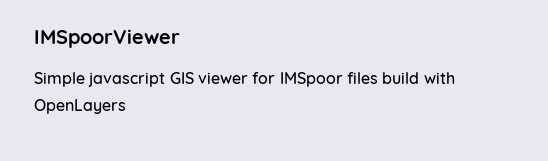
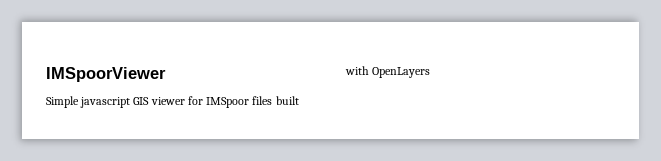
- Simple javascript GIS viewer for IMSpoor files build with OpenLayers
+ Simple javascript GIS viewer for IMSpoor files built with OpenLayers

